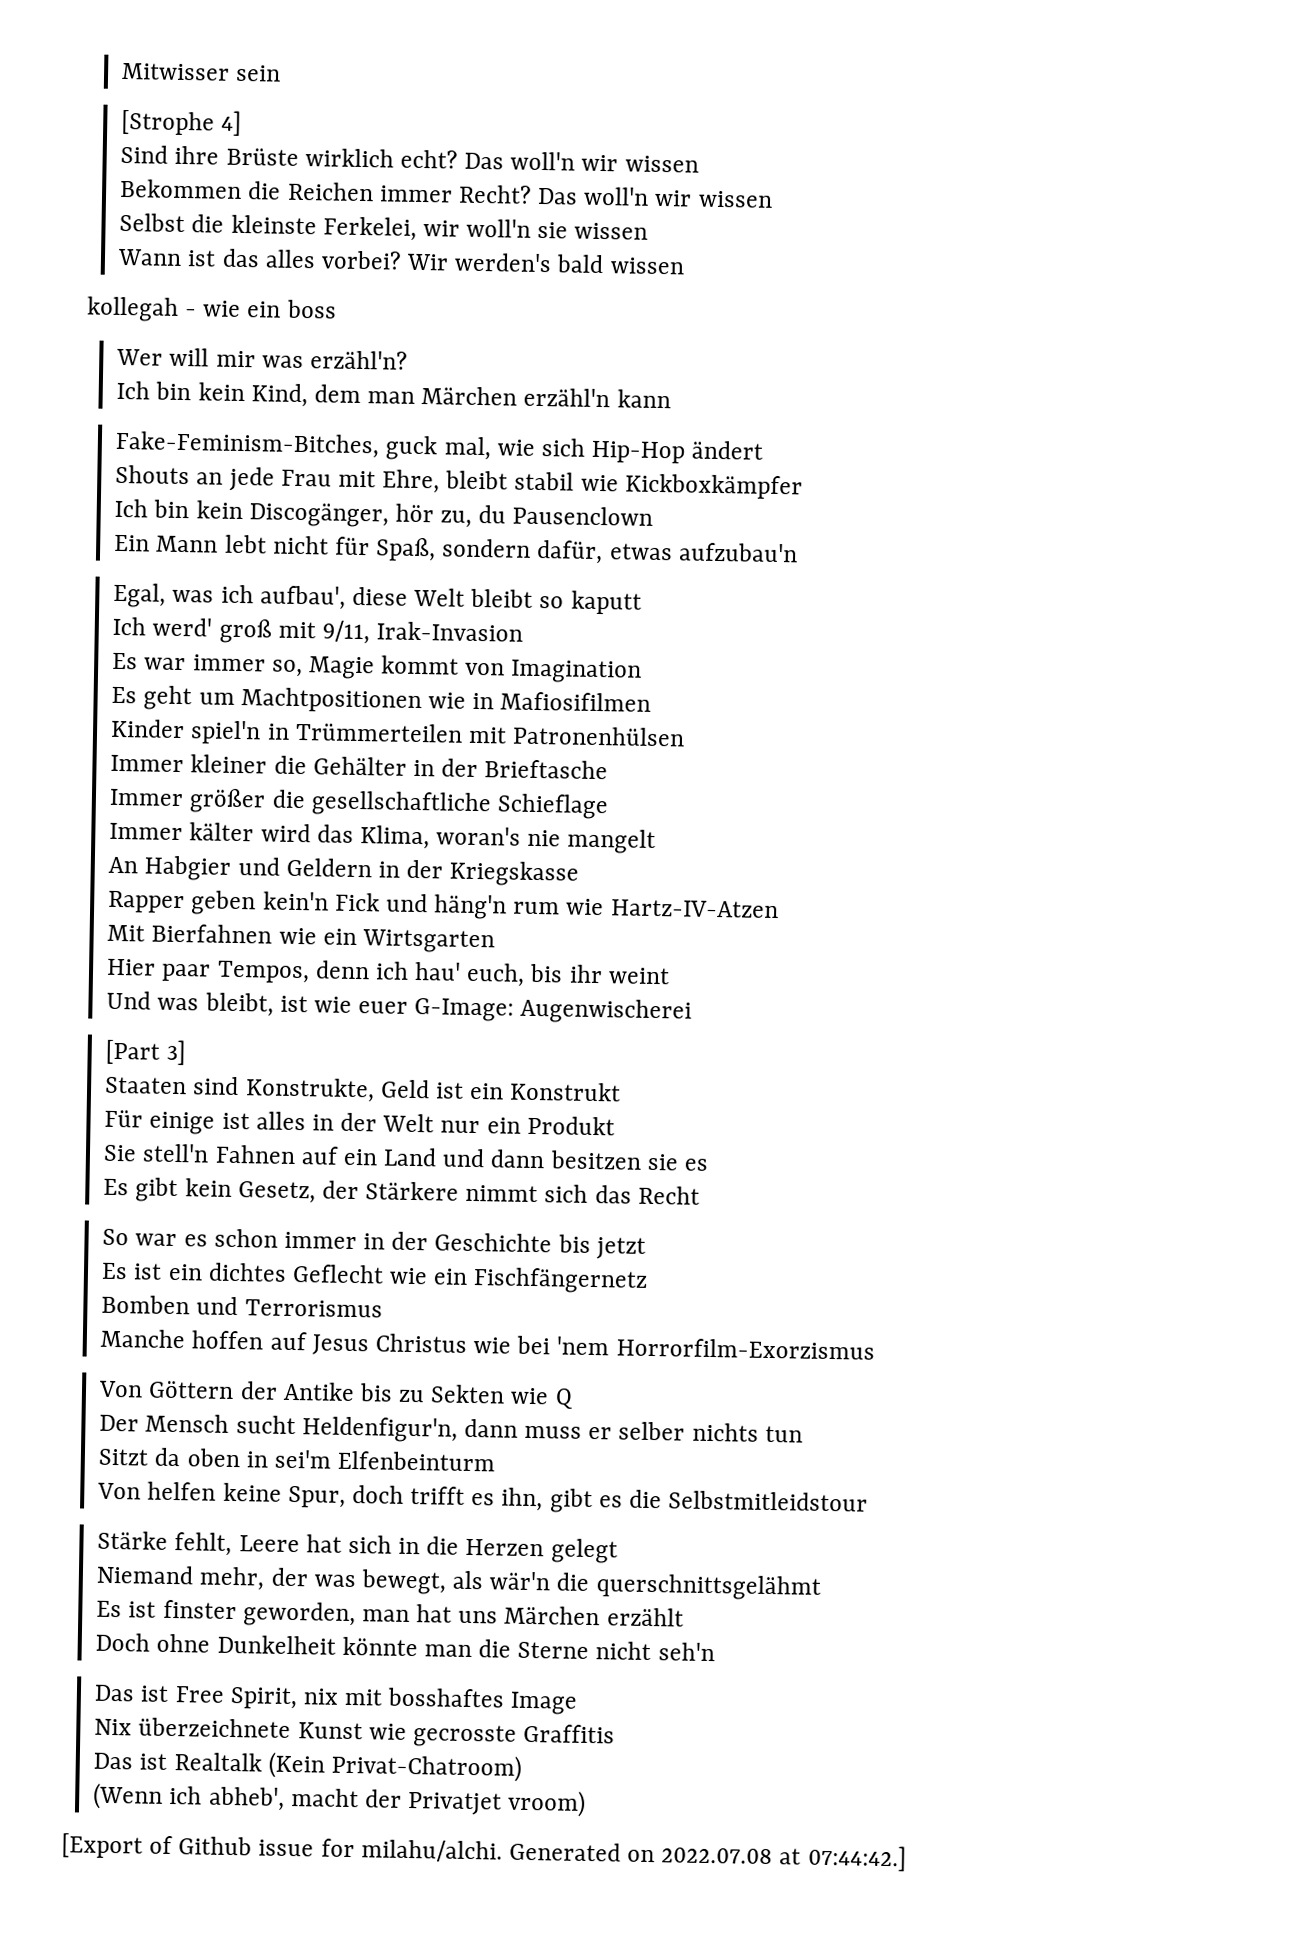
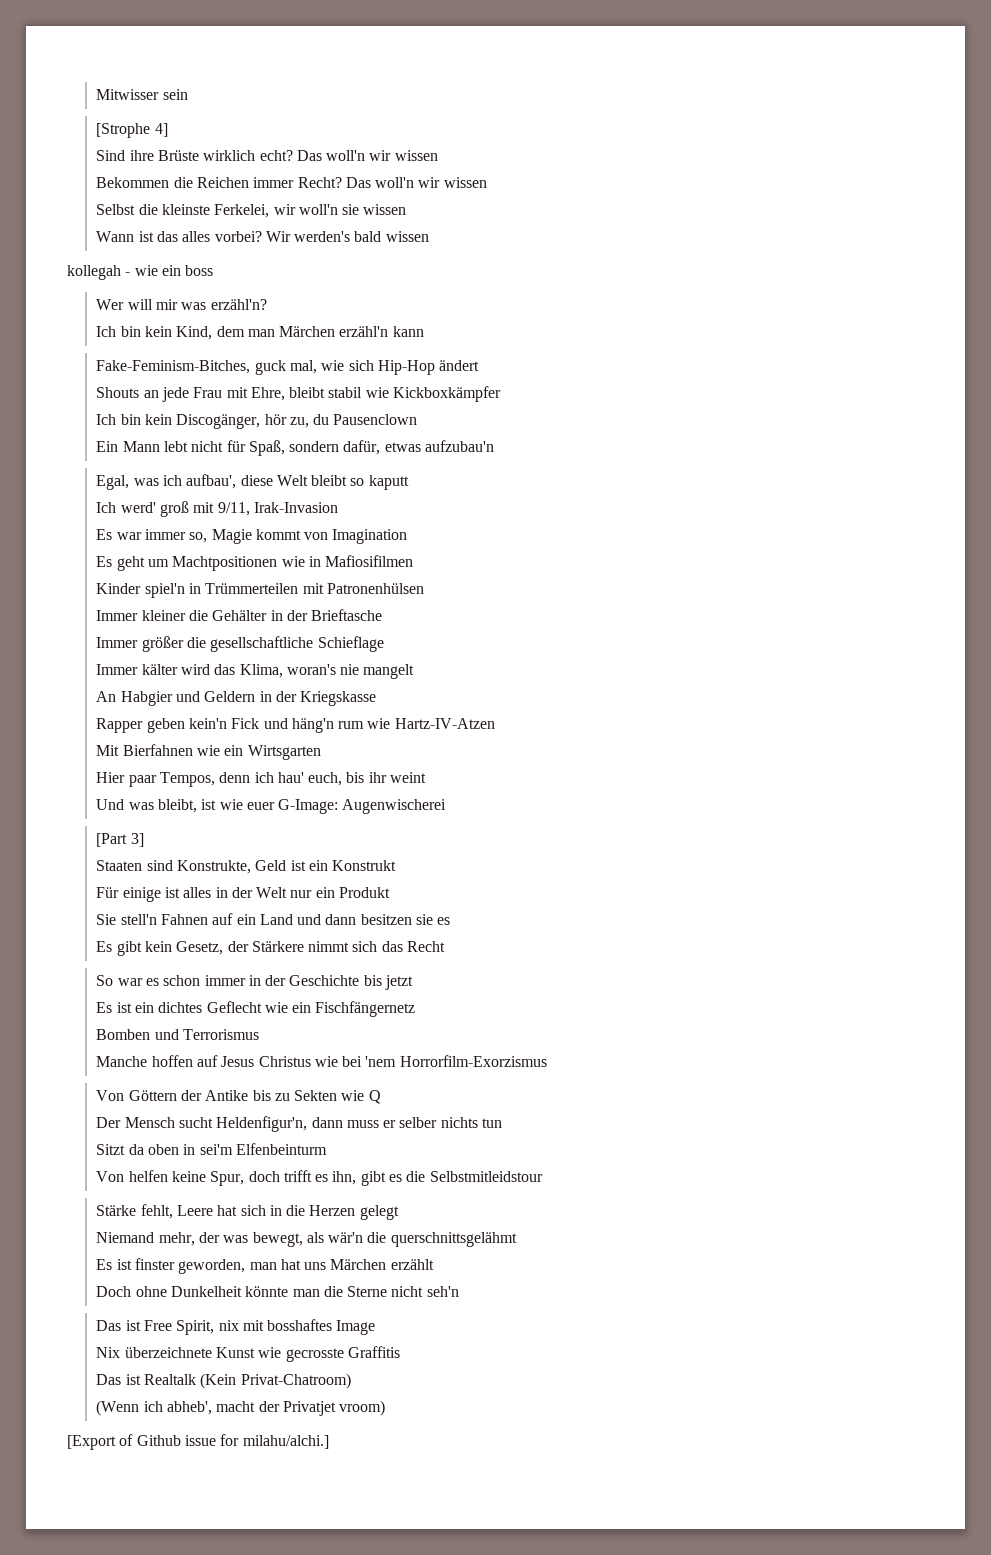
- [Export of Github issue for milahu/alchi. Generated on 2022.07.08 at 07:44:42.]
+ [Export of Github issue for milahu/alchi.]

